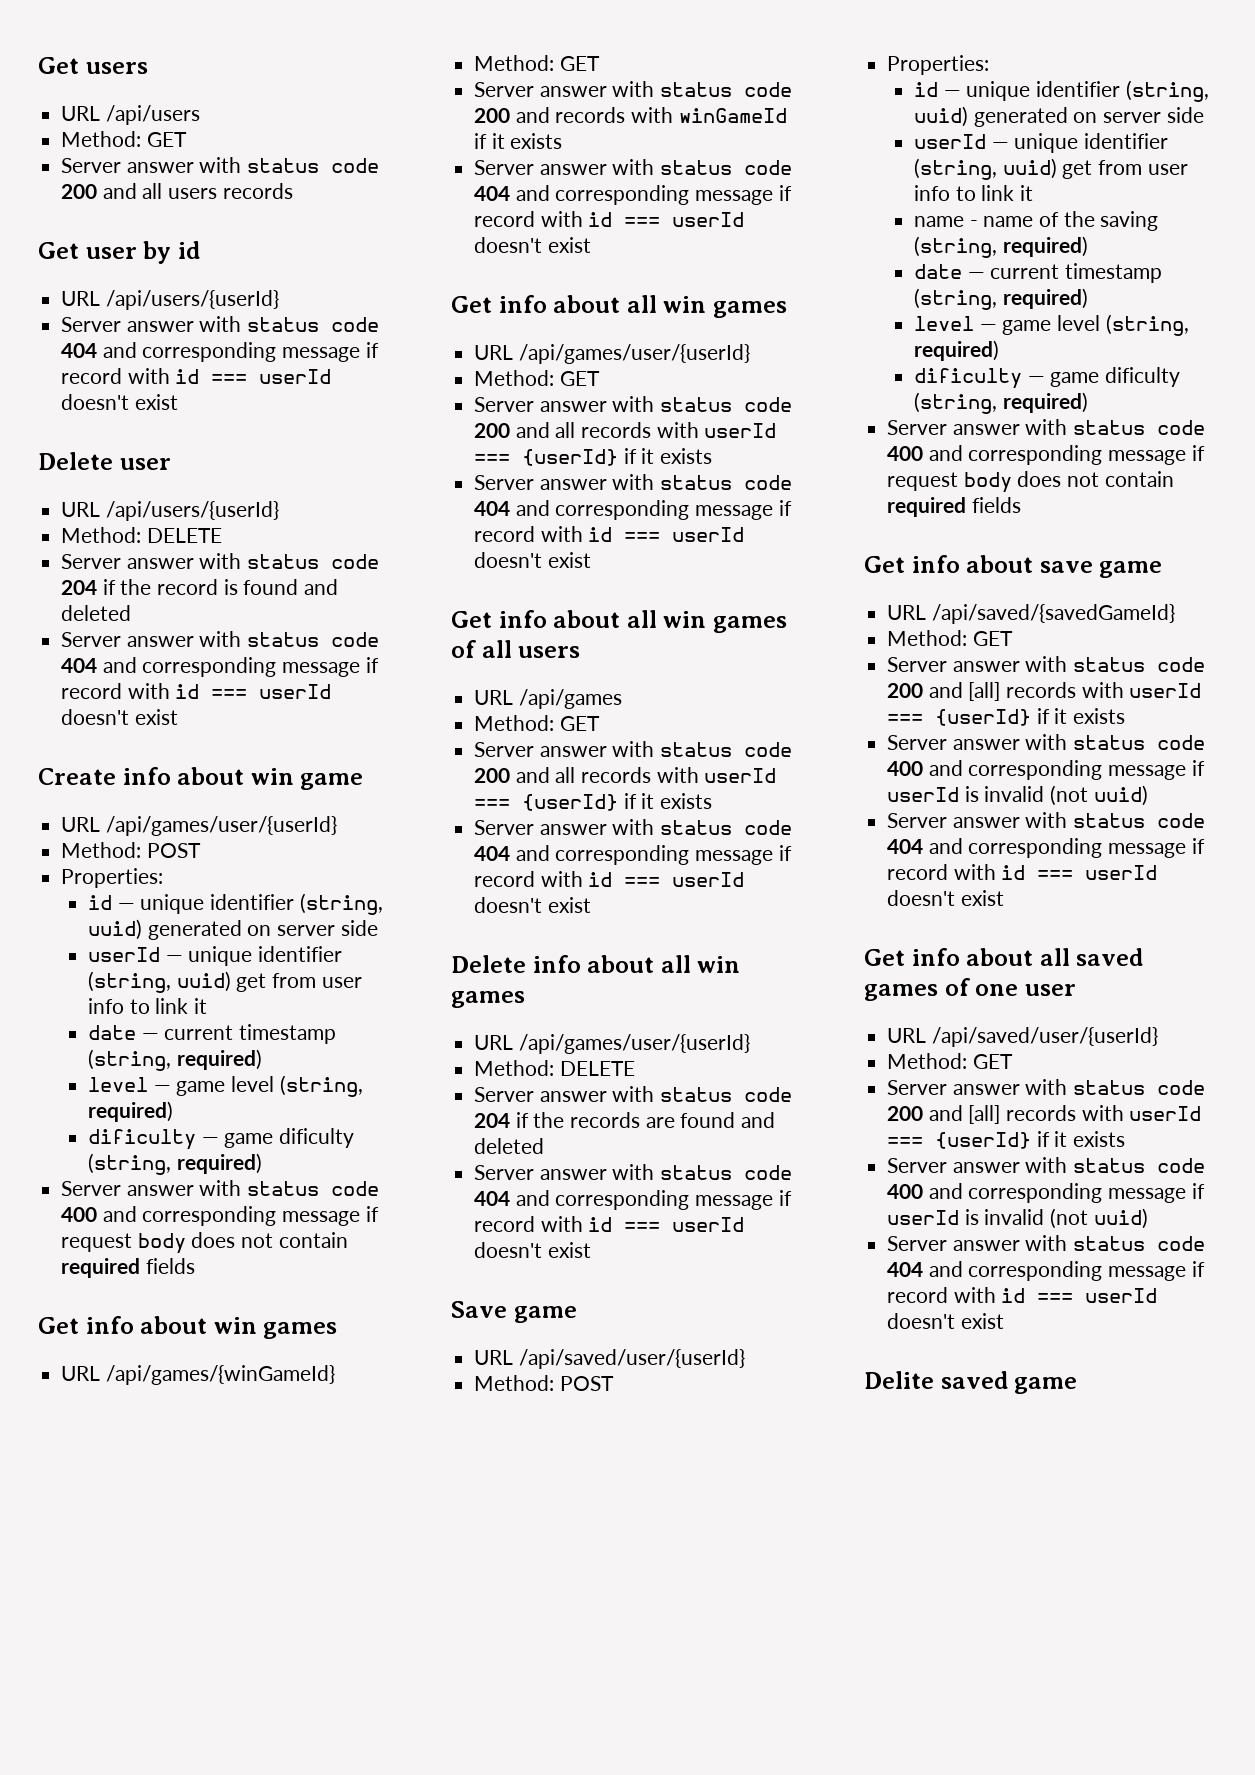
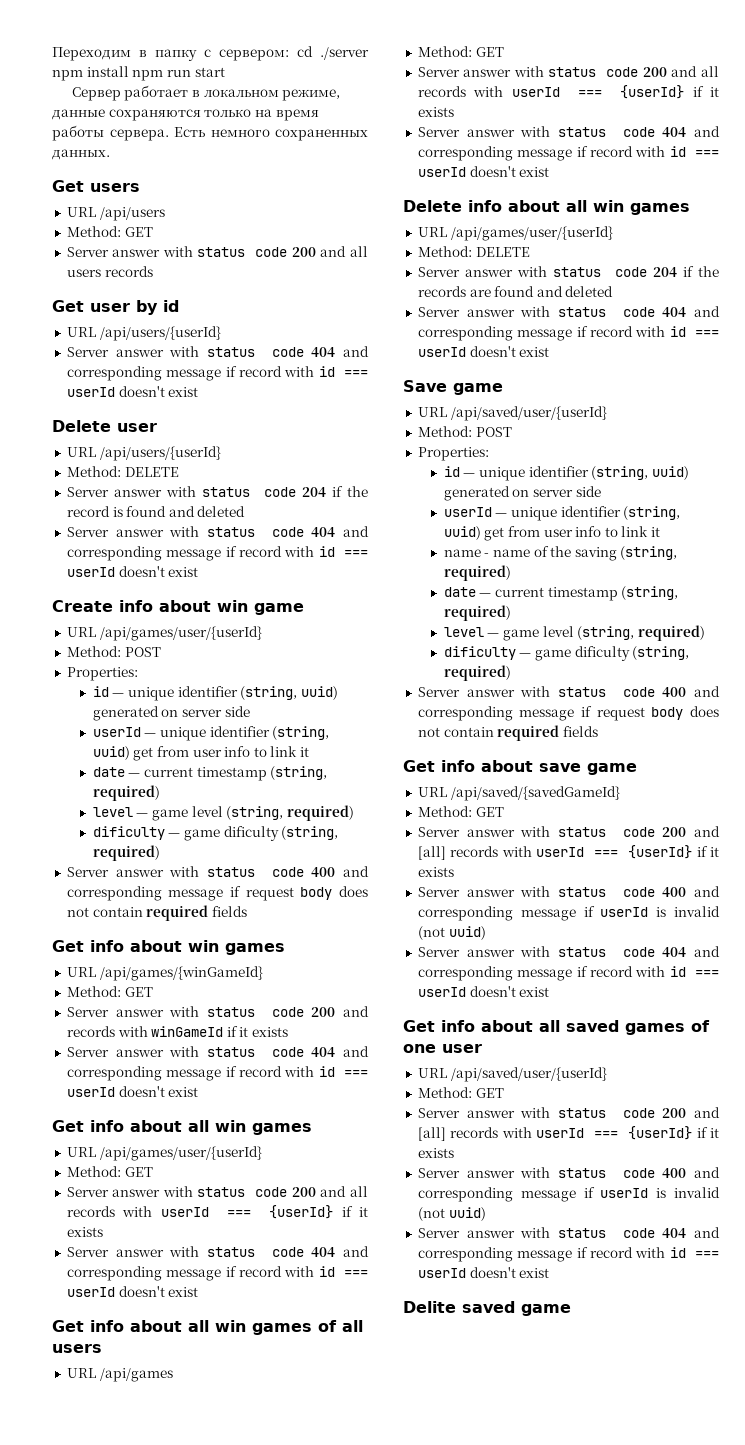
+ Переходим в папку с сервером: cd ./server npm install npm run start
+ Сервер работает в локальном режиме, данные сохраняются только на время работы сервера. Есть немного сохраненных данных.

